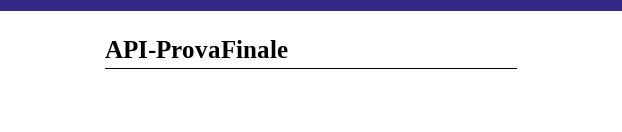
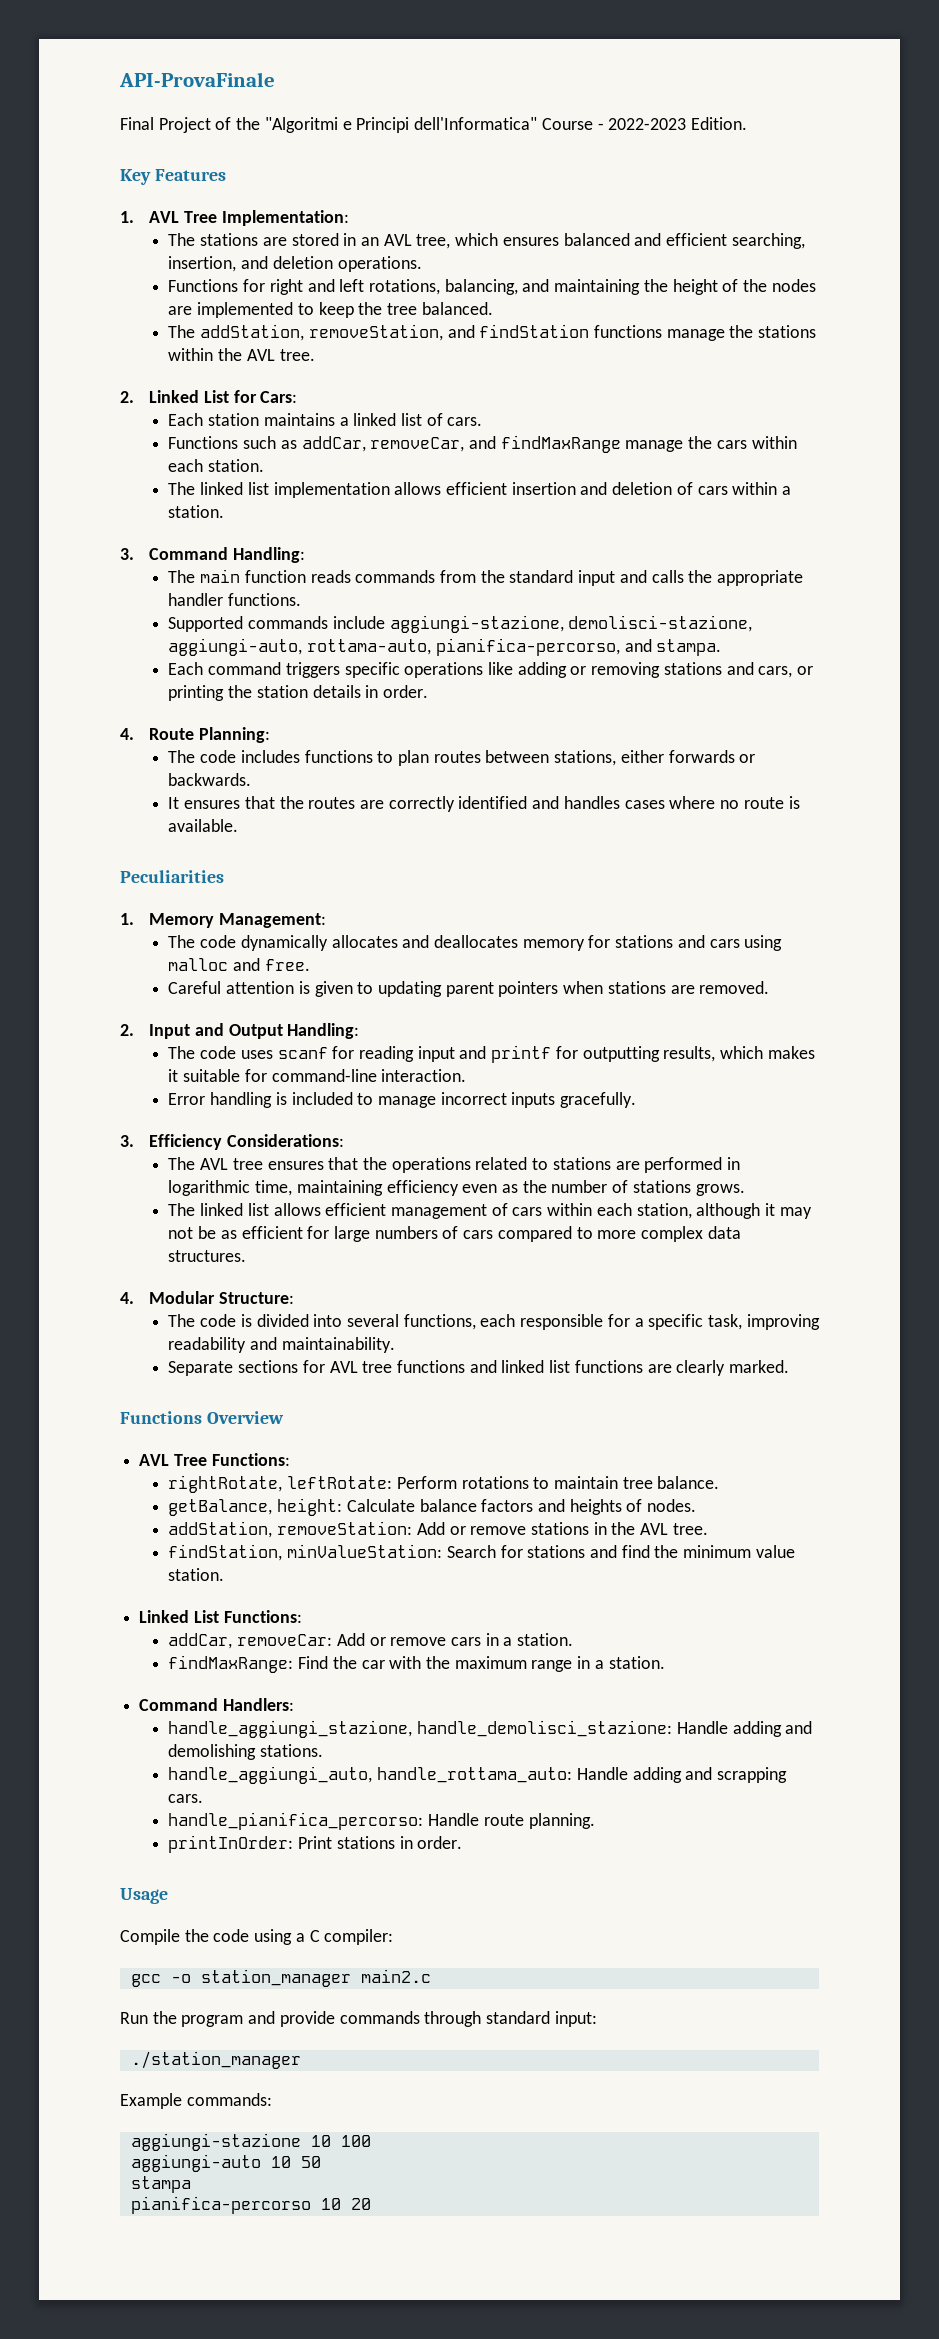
+ Final Project of the "Algoritmi e Principi dell'Informatica" Course - 2022-2023 Edition.
+ Key Features
+ 1. AVL Tree Implementation:
+ The stations are stored in an AVL tree, which ensures balanced and efficient searching, insertion, and deletion operations.
+ Functions for right and left rotations, balancing, and maintaining the height of the nodes are implemented to keep the tree balanced.
+ The addStation, removeStation, and findStation functions manage the stations within the AVL tree.
+ 2. Linked List for Cars:
+ Each station maintains a linked list of cars.
+ Functions such as addCar, removeCar, and findMaxRange manage the cars within each station.
+ The linked list implementation allows efficient insertion and deletion of cars within a station.
+ 3. Command Handling:
+ The main function reads commands from the standard input and calls the appropriate handler functions.
+ Supported commands include aggiungi-stazione, demolisci-stazione, aggiungi-auto, rottama-auto, pianifica-percorso, and stampa.
+ Each command triggers specific operations like adding or removing stations and cars, or printing the station details in order.
+ 4. Route Planning:
+ The code includes functions to plan routes between stations, either forwards or backwards.
+ It ensures that the routes are correctly identified and handles cases where no route is available.
+ Peculiarities
+ 1. Memory Management:
+ The code dynamically allocates and deallocates memory for stations and cars using malloc and free.
+ Careful attention is given to updating parent pointers when stations are removed.
+ 2. Input and Output Handling:
+ The code uses scanf for reading input and printf for outputting results, which makes it suitable for command-line interaction.
+ Error handling is included to manage incorrect inputs gracefully.
+ 3. Efficiency Considerations:
+ The AVL tree ensures that the operations related to stations are performed in logarithmic time, maintaining efficiency even as the number of stations grows.
+ The linked list allows efficient management of cars within each station, although it may not be as efficient for large numbers of cars compared to more complex data structures.
+ 4. Modular Structure:
+ The code is divided into several functions, each responsible for a specific task, improving readability and maintainability.
+ Separate sections for AVL tree functions and linked list functions are clearly marked.
+ Functions Overview
+ AVL Tree Functions:
+ rightRotate, leftRotate: Perform rotations to maintain tree balance.
+ getBalance, height: Calculate balance factors and heights of nodes.
+ addStation, removeStation: Add or remove stations in the AVL tree.
+ findStation, minValueStation: Search for stations and find the minimum value station.
+ Linked List Functions:
+ addCar, removeCar: Add or remove cars in a station.
+ findMaxRange: Find the car with the maximum range in a station.
+ Command Handlers:
+ handle_aggiungi_stazione, handle_demolisci_stazione: Handle adding and demolishing stations.
+ handle_aggiungi_auto, handle_rottama_auto: Handle adding and scrapping cars.
+ handle_pianifica_percorso: Handle route planning.
+ printInOrder: Print stations in order.
+ Usage
+ Compile the code using a C compiler:
+ gcc -o station_manager main2.c
+ Run the program and provide commands through standard input:
+ ./station_manager
+ Example commands:
+ aggiungi-stazione 10 100
+ aggiungi-auto 10 50
+ stampa
+ pianifica-percorso 10 20

